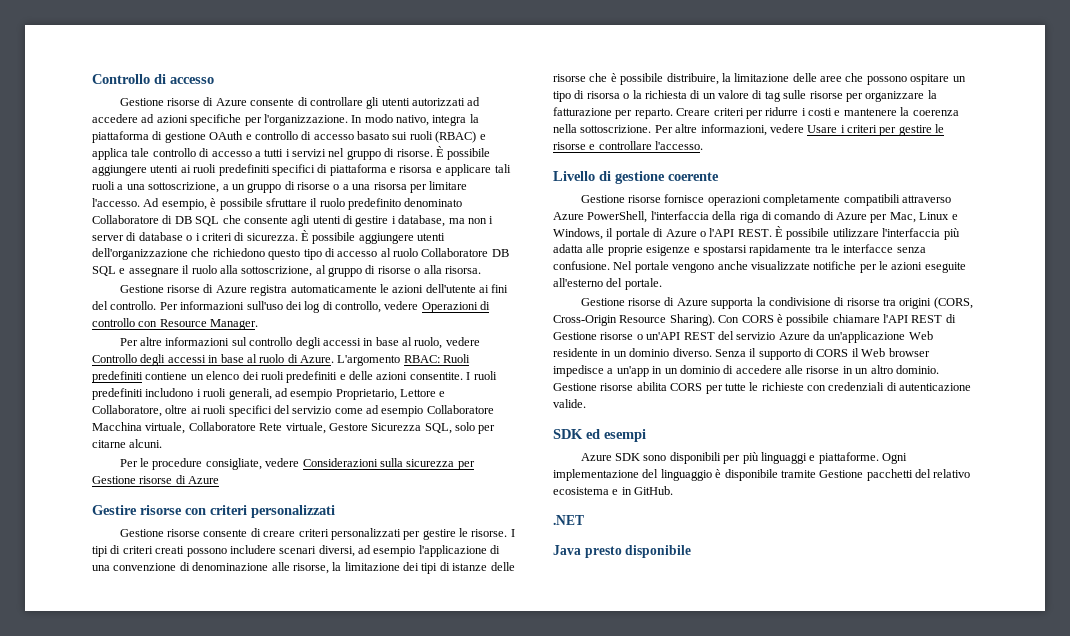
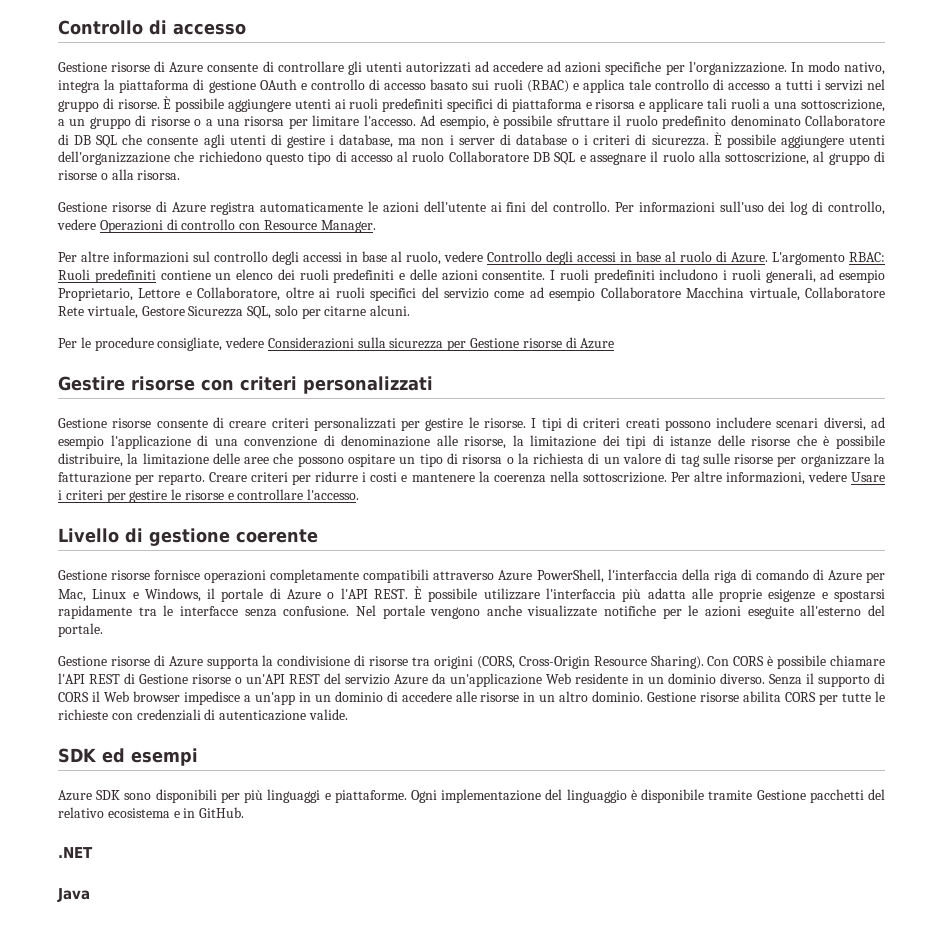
- Java presto disponibile
+ Java

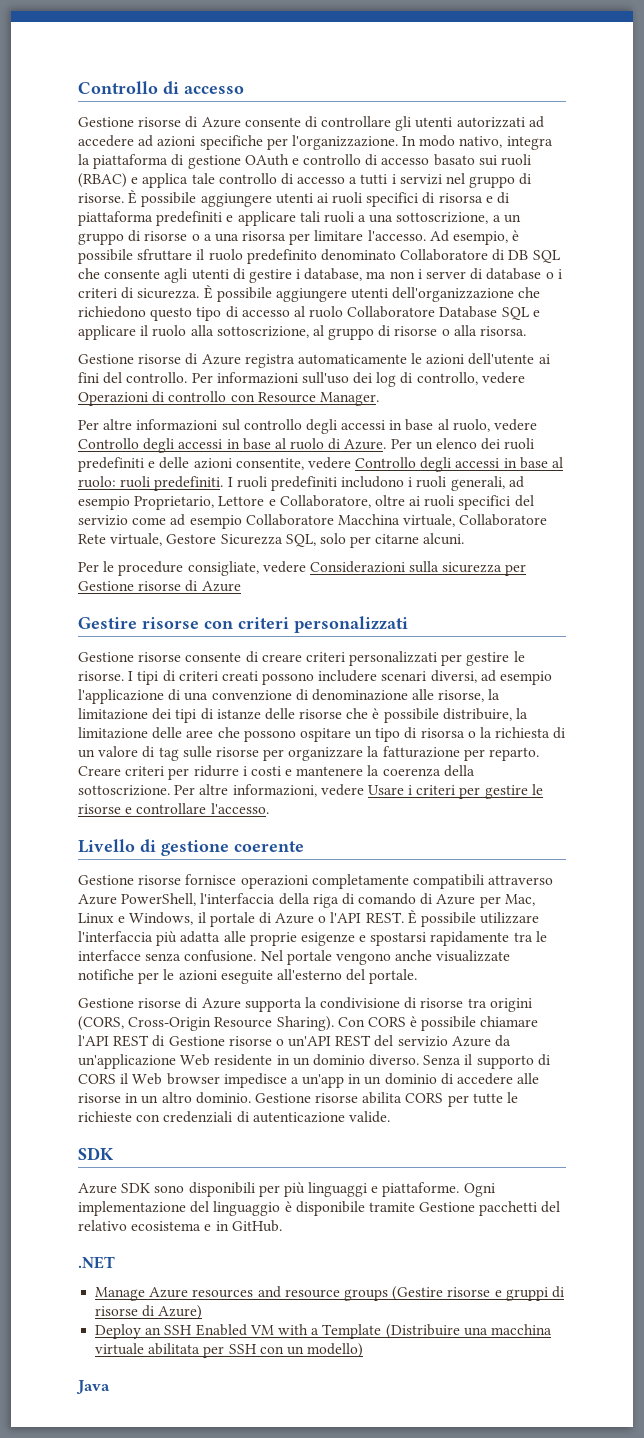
- È possibile aggiungere utenti ai ruoli predefiniti specifici di piattaforma e risorsa e applicare tali ruoli a una sottoscrizione, a un gruppo di risorse o a una risorsa per limitare l'accesso.
+ È possibile aggiungere utenti ai ruoli specifici di risorsa e di piattaforma predefiniti e applicare tali ruoli a una sottoscrizione, a un gruppo di risorse o a una risorsa per limitare l'accesso.
- È possibile aggiungere utenti dell'organizzazione che richiedono questo tipo di accesso al ruolo Collaboratore DB SQL e assegnare il ruolo alla sottoscrizione, al gruppo di risorse o alla risorsa.
+ È possibile aggiungere utenti dell'organizzazione che richiedono questo tipo di accesso al ruolo Collaboratore Database SQL e applicare il ruolo alla sottoscrizione, al gruppo di risorse o alla risorsa.
- L'argomento RBAC: Ruoli predefiniti contiene un elenco dei ruoli predefiniti e delle azioni consentite.
+ Per un elenco dei ruoli predefiniti e delle azioni consentite, vedere Controllo degli accessi in base al ruolo: ruoli predefiniti.
- Creare criteri per ridurre i costi e mantenere la coerenza nella sottoscrizione.
+ Creare criteri per ridurre i costi e mantenere la coerenza della sottoscrizione.
  Gestione risorse abilita CORS per tutte le richieste con credenziali di autenticazione valide.
- SDK ed esempi
+ SDK
+ Manage Azure resources and resource groups (Gestire risorse e gruppi di risorse di Azure)
+ Deploy an SSH Enabled VM with a Template (Distribuire una macchina virtuale abilitata per SSH con un modello)

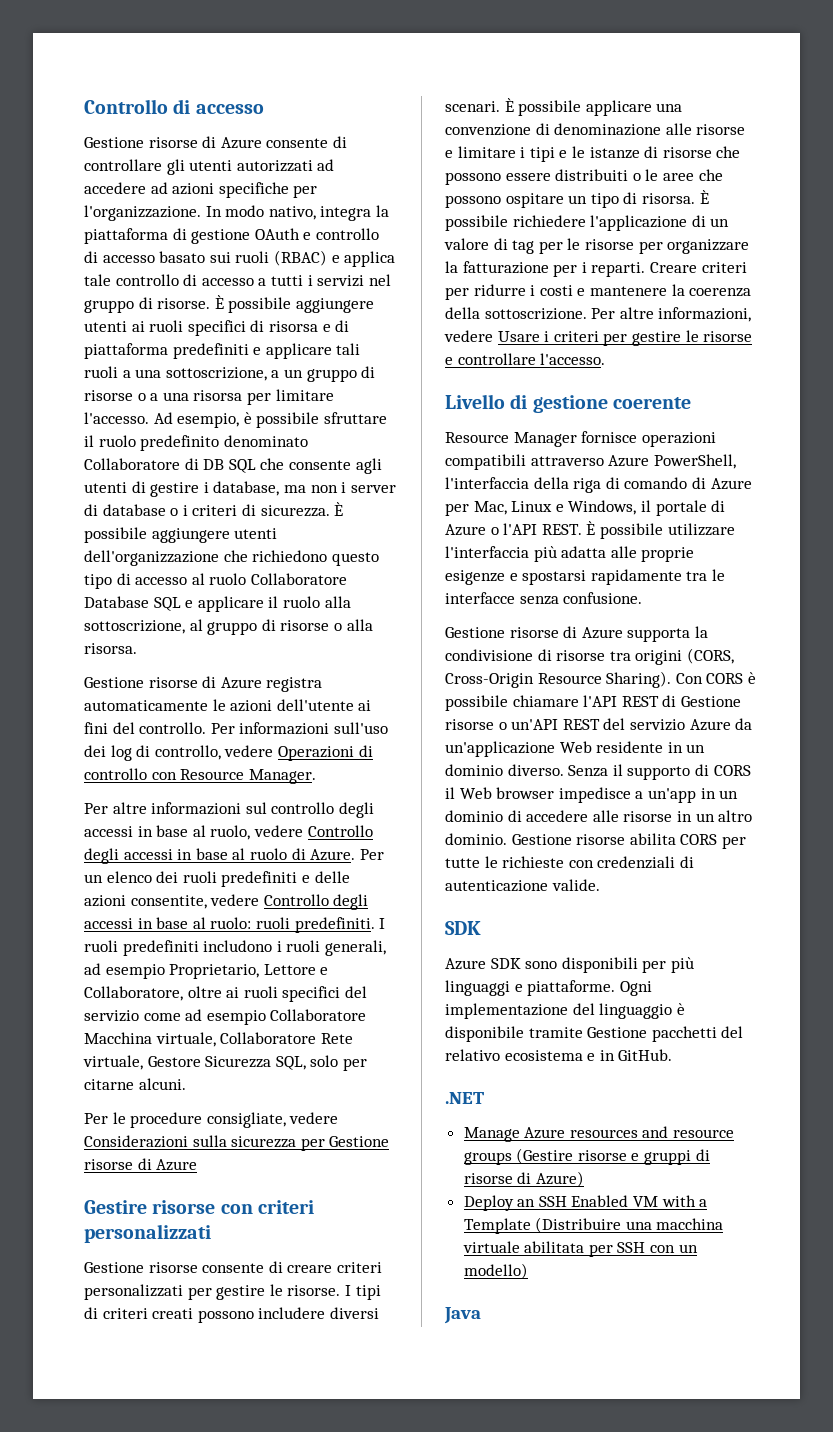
- I tipi di criteri creati possono includere scenari diversi, ad esempio l'applicazione di una convenzione di denominazione alle risorse, la limitazione dei tipi di istanze delle risorse che è possibile distribuire, la limitazione delle aree che possono ospitare un tipo di risorsa o la richiesta di un valore di tag sulle risorse per organizzare la fatturazione per reparto.
+ I tipi di criteri creati possono includere diversi scenari. È possibile applicare una convenzione di denominazione alle risorse e limitare i tipi e le istanze di risorse che possono essere distribuiti o le aree che possono ospitare un tipo di risorsa. È possibile richiedere l'applicazione di un valore di tag per le risorse per organizzare la fatturazione per i reparti.
- Gestione risorse fornisce operazioni completamente compatibili attraverso Azure PowerShell, l'interfaccia della riga di comando di Azure per Mac, Linux e Windows, il portale di Azure o l'API REST.
+ Resource Manager fornisce operazioni compatibili attraverso Azure PowerShell, l'interfaccia della riga di comando di Azure per Mac, Linux e Windows, il portale di Azure o l'API REST.
- Nel portale vengono anche visualizzate notifiche per le azioni eseguite all'esterno del portale.

